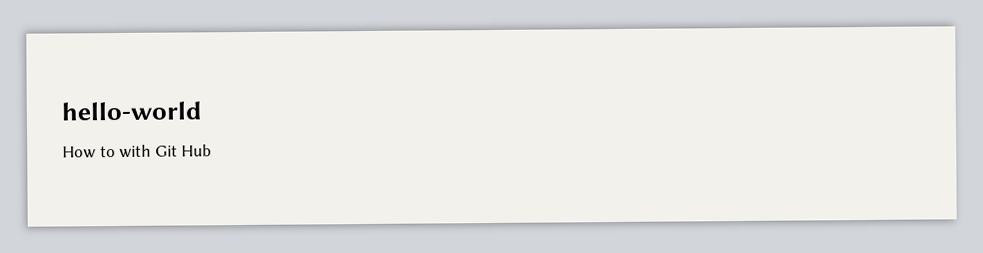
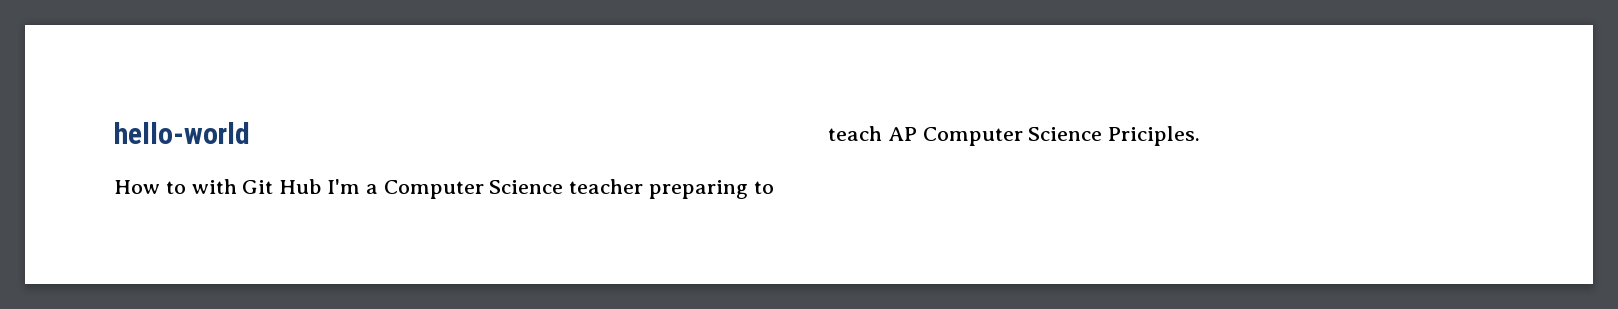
- How to with Git Hub
+ How to with Git Hub I'm a Computer Science teacher preparing to teach AP Computer Science Priciples.

